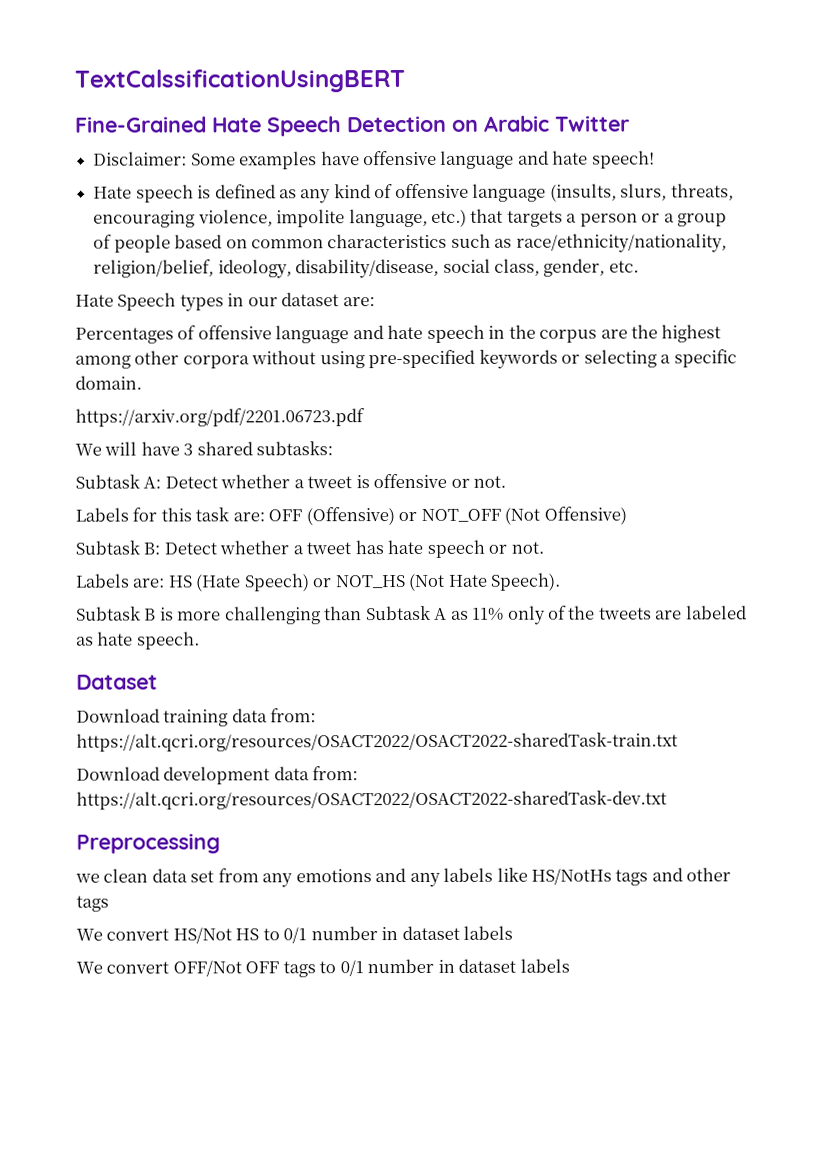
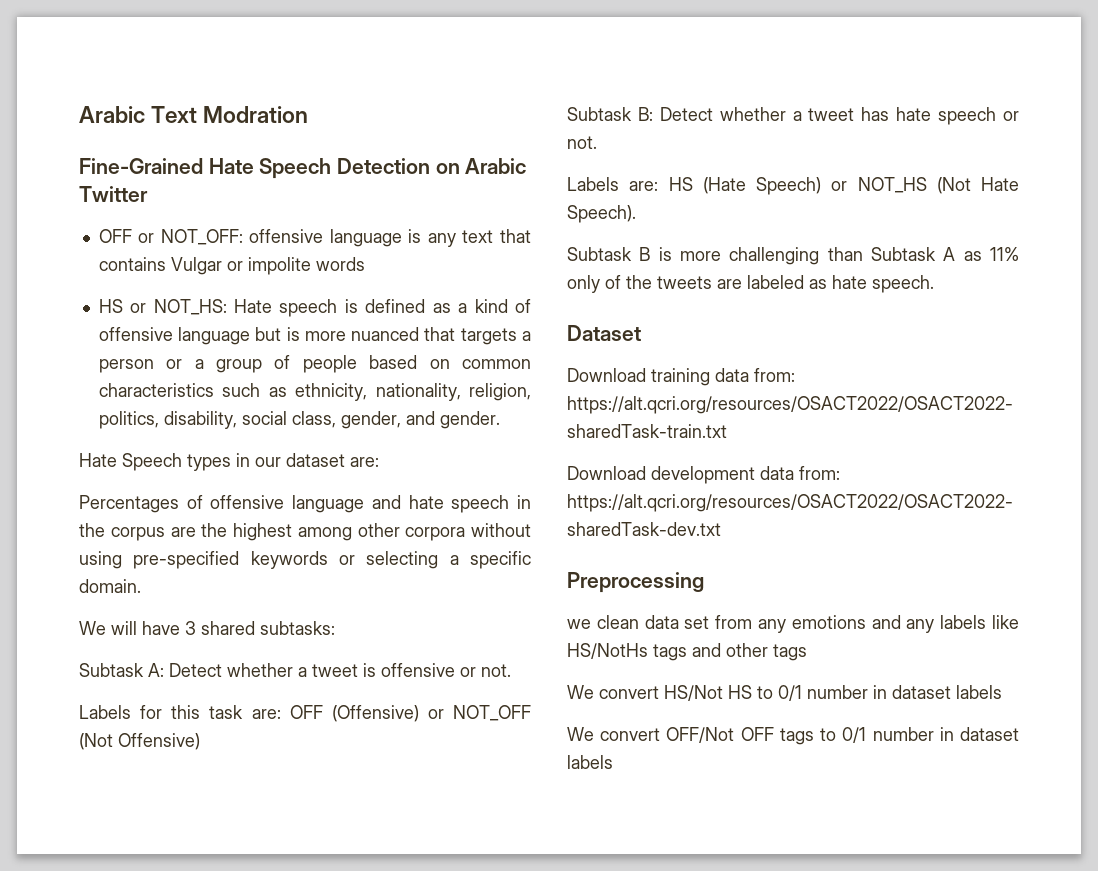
- TextCalssificationUsingBERT
+ Arabic Text Modration
- Disclaimer: Some examples have offensive language and hate speech!
- Hate speech is defined as any kind of offensive language (insults, slurs, threats, encouraging violence, impolite language, etc.) that targets a person or a group of people based on common characteristics such as race/ethnicity/nationality, religion/belief, ideology, disability/disease, social class, gender, etc.
+ OFF or NOT_OFF: offensive language is any text that contains Vulgar or impolite words
+ HS or NOT_HS: Hate speech is defined as a kind of offensive language but is more nuanced that targets a person or a group of people based on common characteristics such as ethnicity, nationality, religion, politics, disability, social class, gender, and gender.
- https://arxiv.org/pdf/2201.06723.pdf

